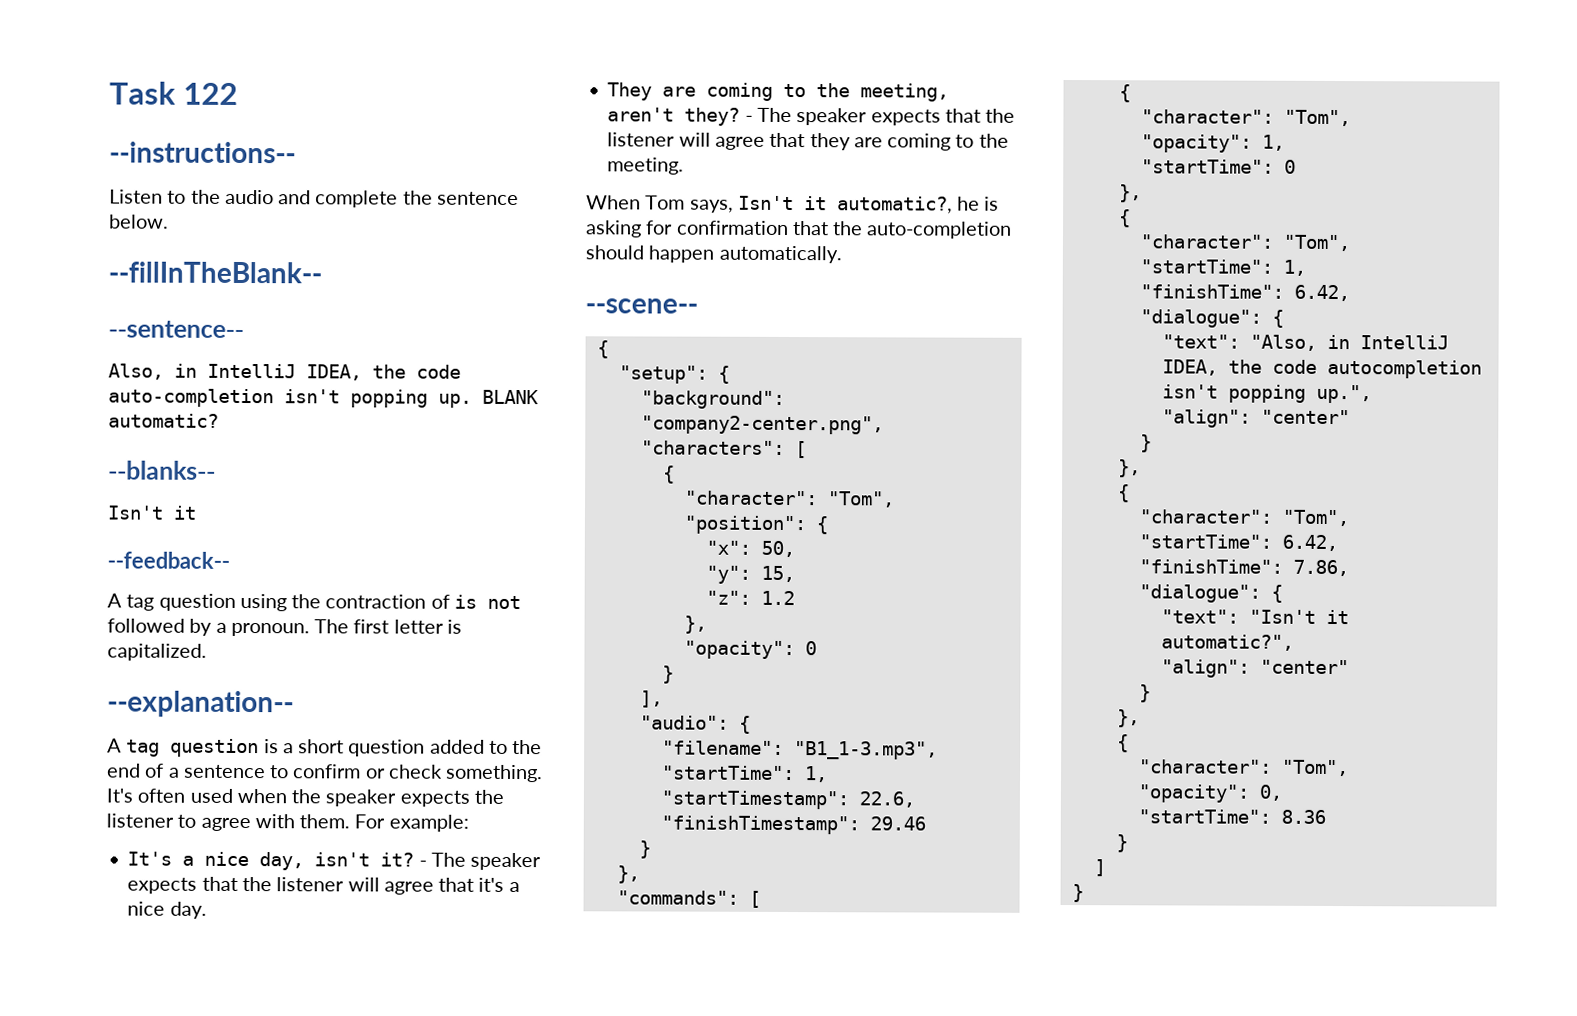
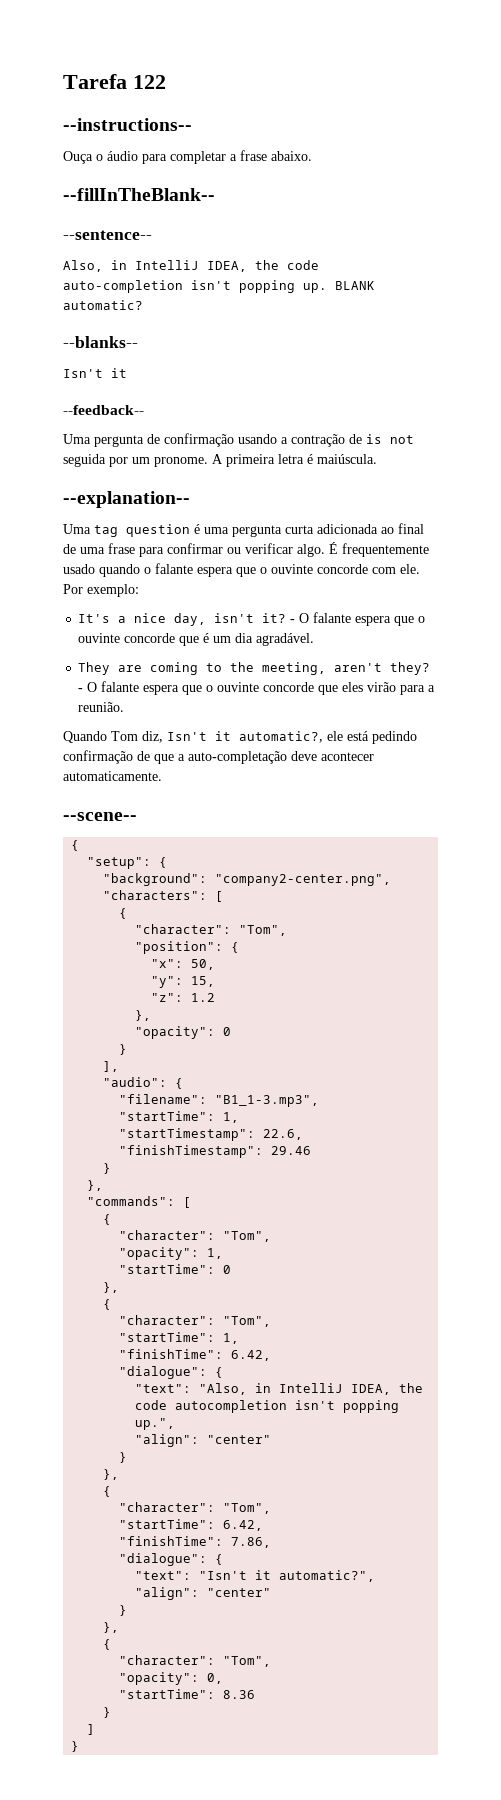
- Task 122
+ Tarefa 122
- Listen to the audio and complete the sentence below.
+ Ouça o áudio para completar a frase abaixo.
- A tag question using the contraction of is not followed by a pronoun. The first letter is capitalized.
+ Uma pergunta de confirmação usando a contração de is not seguida por um pronome. A primeira letra é maiúscula.
- A tag question is a short question added to the end of a sentence to confirm or check something. It's often used when the speaker expects the listener to agree with them. For example:
+ Uma tag question é uma pergunta curta adicionada ao final de uma frase para confirmar ou verificar algo. É frequentemente usado quando o falante espera que o ouvinte concorde com ele. Por exemplo:
- - The speaker expects that the listener will agree that it's a nice day.
+ - O falante espera que o ouvinte concorde que é um dia agradável.
- - The speaker expects that the listener will agree that they are coming to the meeting.
- When Tom says, Isn't it automatic?, he is asking for confirmation that the auto-completion should happen automatically.
+ - O falante espera que o ouvinte concorde que eles virão para a reunião.
+ Quando Tom diz, Isn't it automatic?, ele está pedindo confirmação de que a auto-completação deve acontecer automaticamente.

